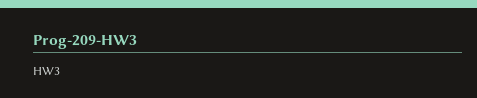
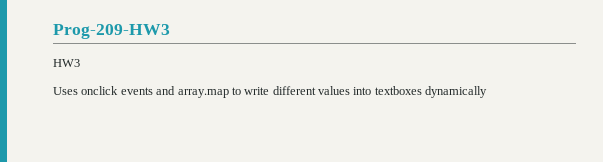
+ Uses onclick events and array.map to write different values into textboxes dynamically

